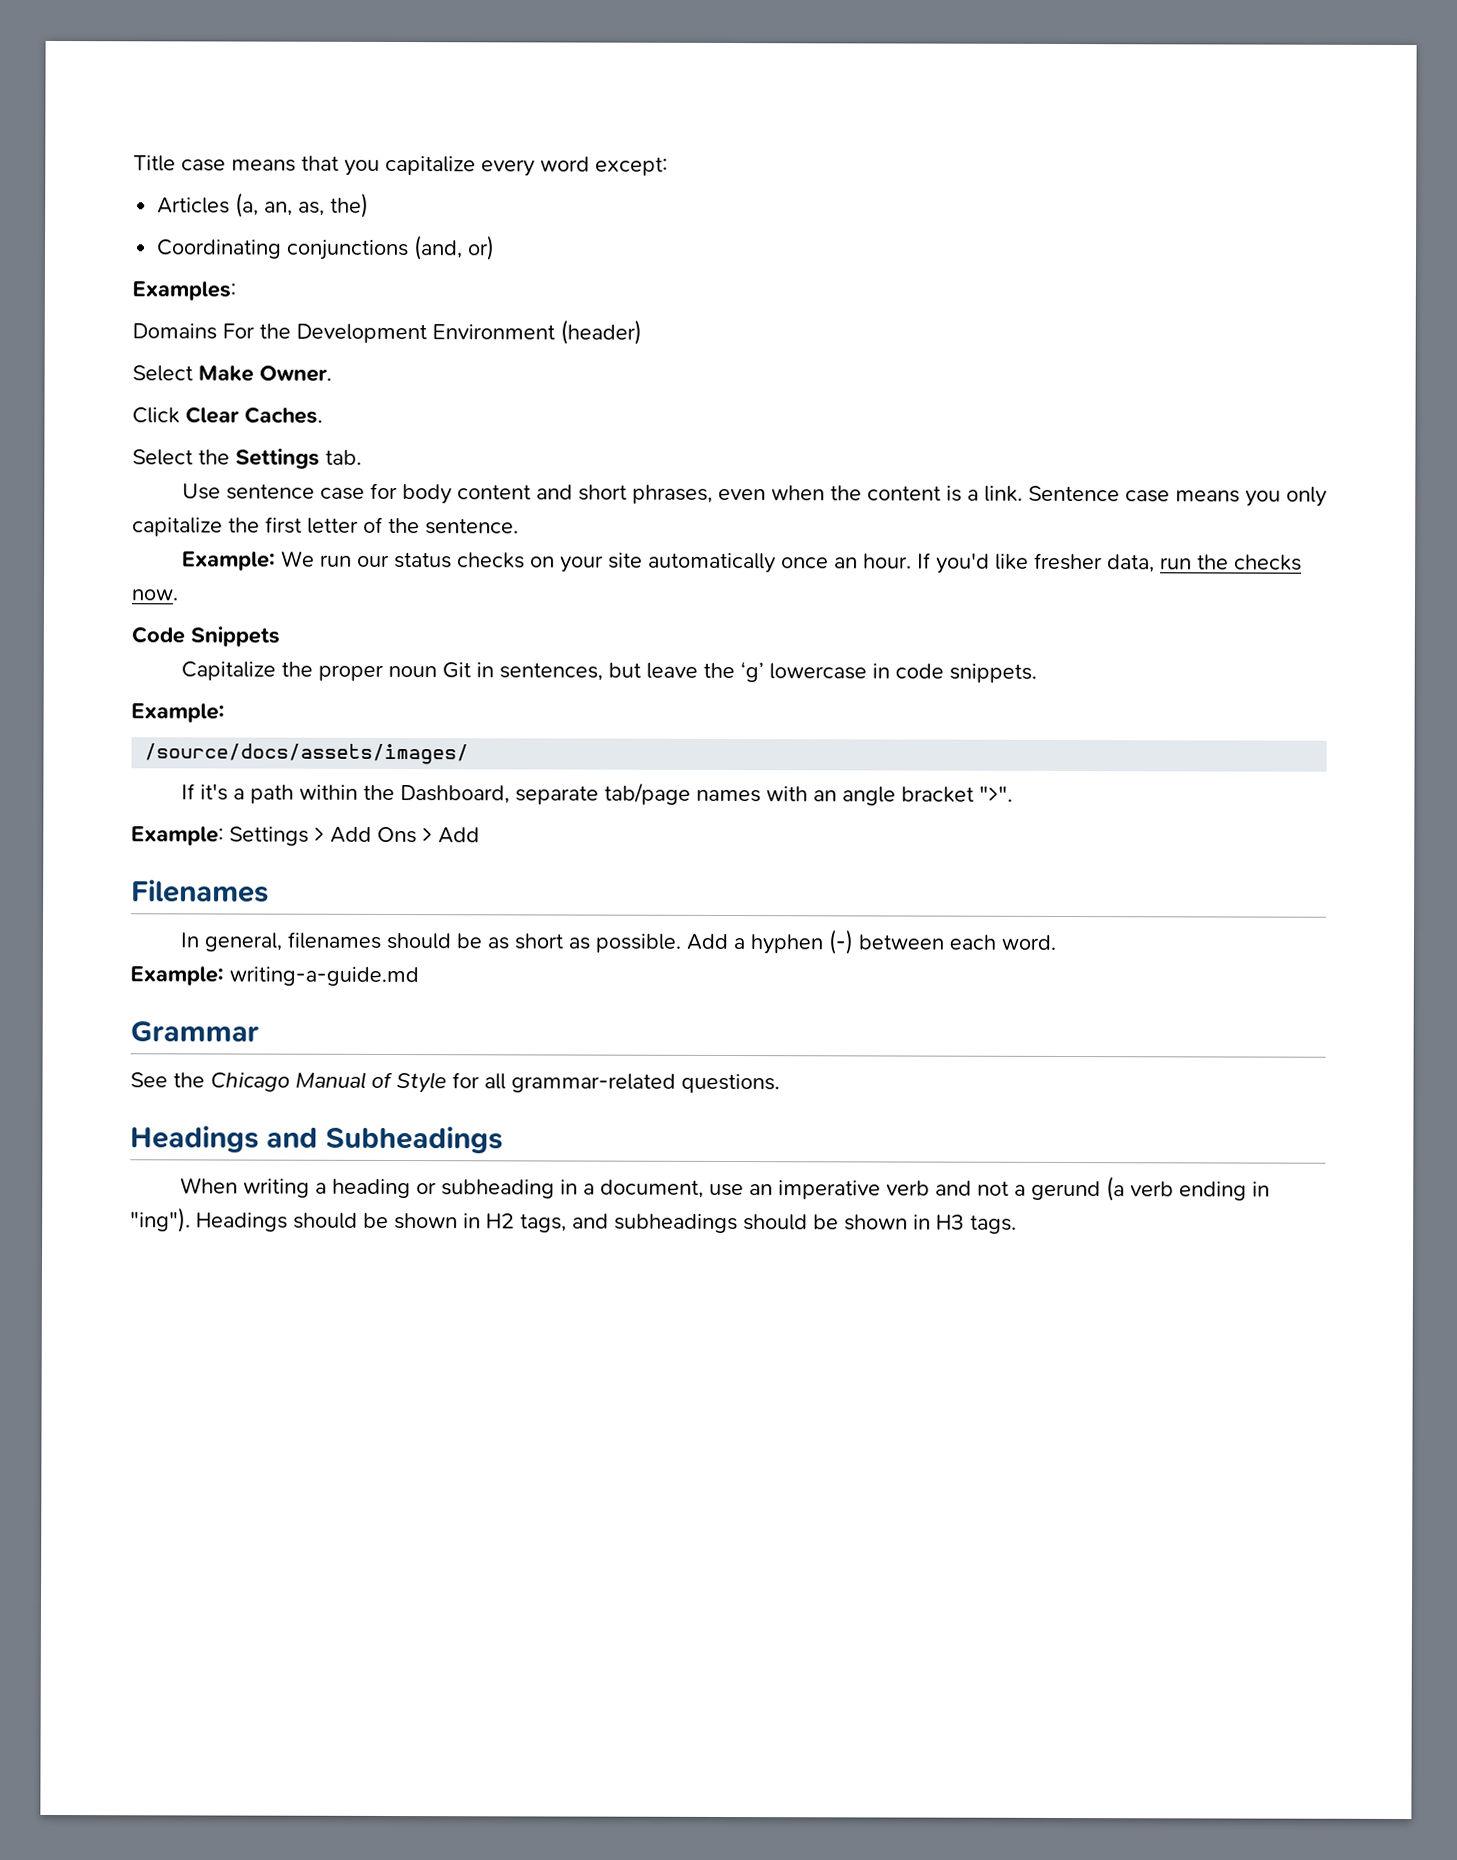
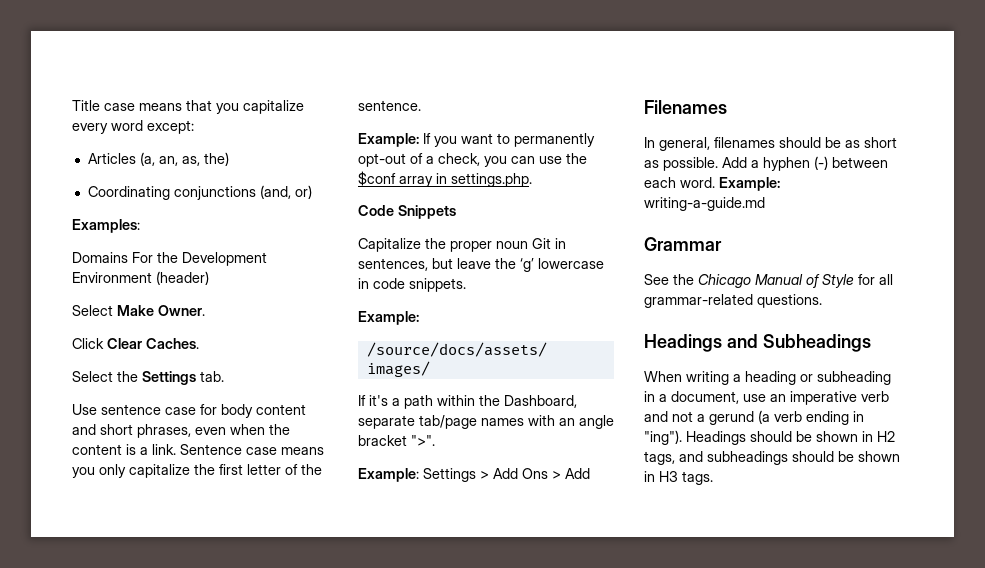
- Example: We run our status checks on your site automatically once an hour. If you'd like fresher data, run the checks now.
+ Example: If you want to permanently opt-out of a check, you can use the $conf array in settings.php.
- Add a hyphen (-) between each word.
- Example: writing-a-guide.md
+ Add a hyphen (-) between each word. Example: writing-a-guide.md

